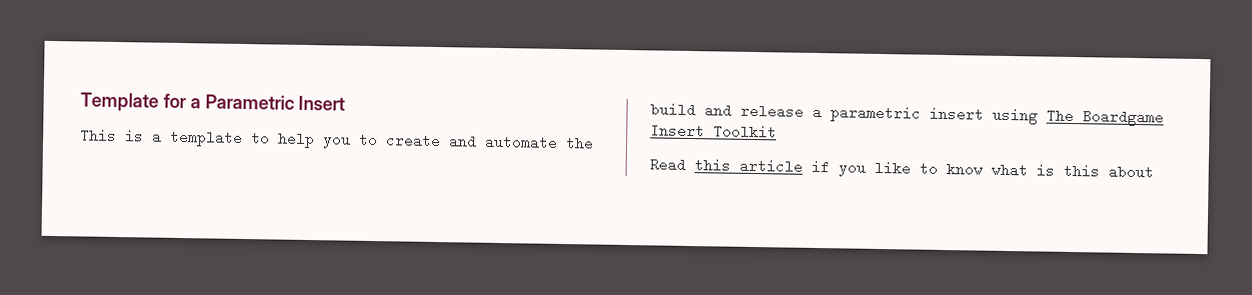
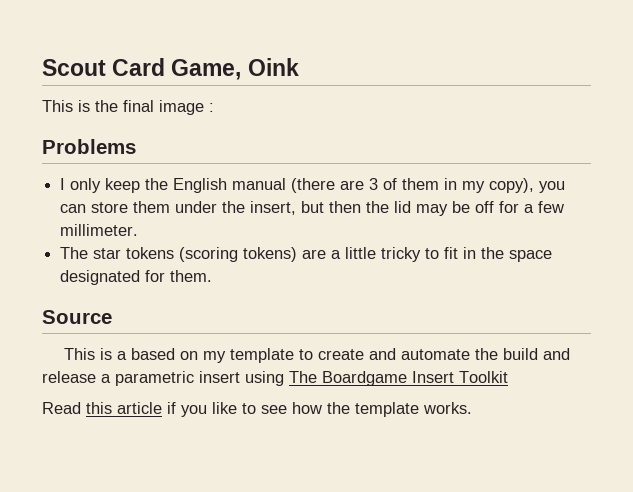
- Template for a Parametric Insert
- This is a template to help you to create and automate the build and release a parametric insert using The Boardgame Insert Toolkit
+ Scout Card Game, Oink
+ This is the final image :
+ Problems
+ I only keep the English manual (there are 3 of them in my copy), you can store them under the insert, but then the lid may be off for a few millimeter.
+ The star tokens (scoring tokens) are a little tricky to fit in the space designated for them.
+ Source
+ This is a based on my template to create and automate the build and release a parametric insert using The Boardgame Insert Toolkit
- Read this article if you like to know what is this about
+ Read this article if you like to see how the template works.

